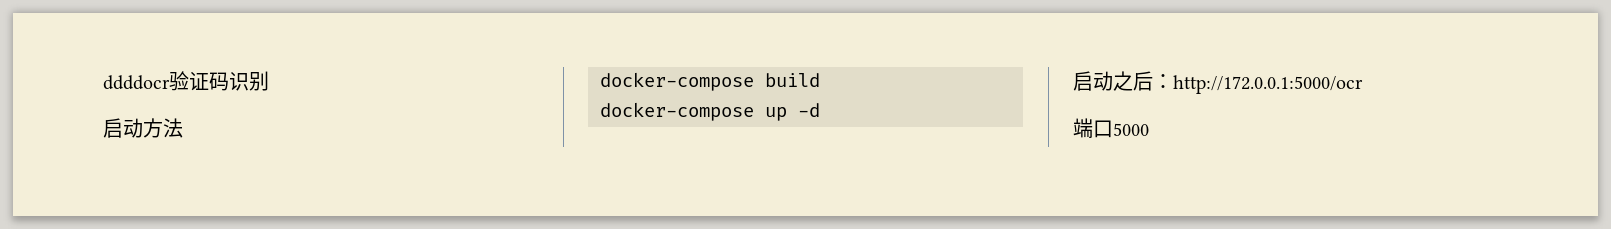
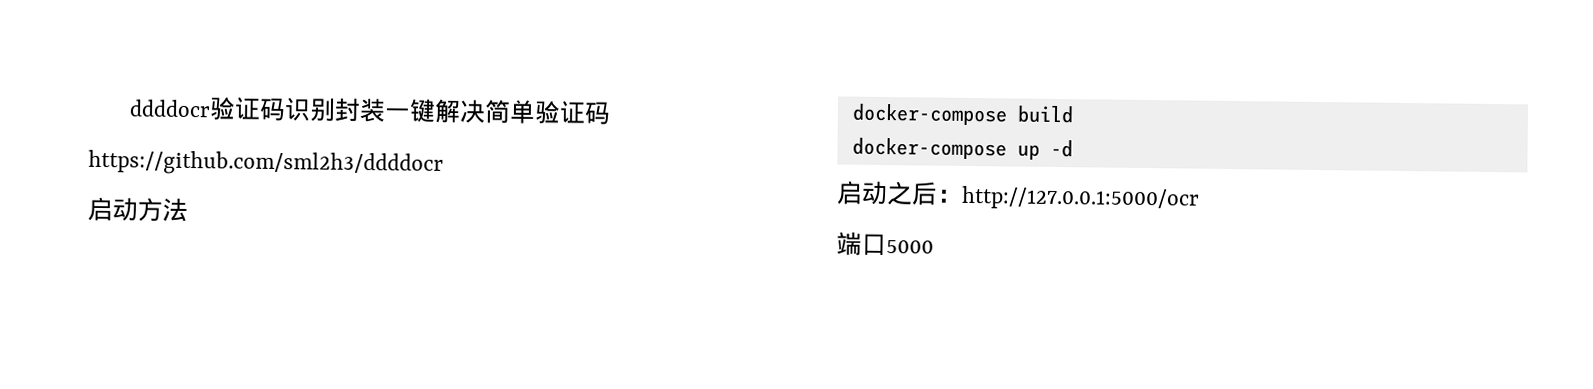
- ddddocr验证码识别
+ ddddocr验证码识别封装一键解决简单验证码
+ https://github.com/sml2h3/ddddocr
- 启动之后：http://172.0.0.1:5000/ocr
+ 启动之后：http://127.0.0.1:5000/ocr

